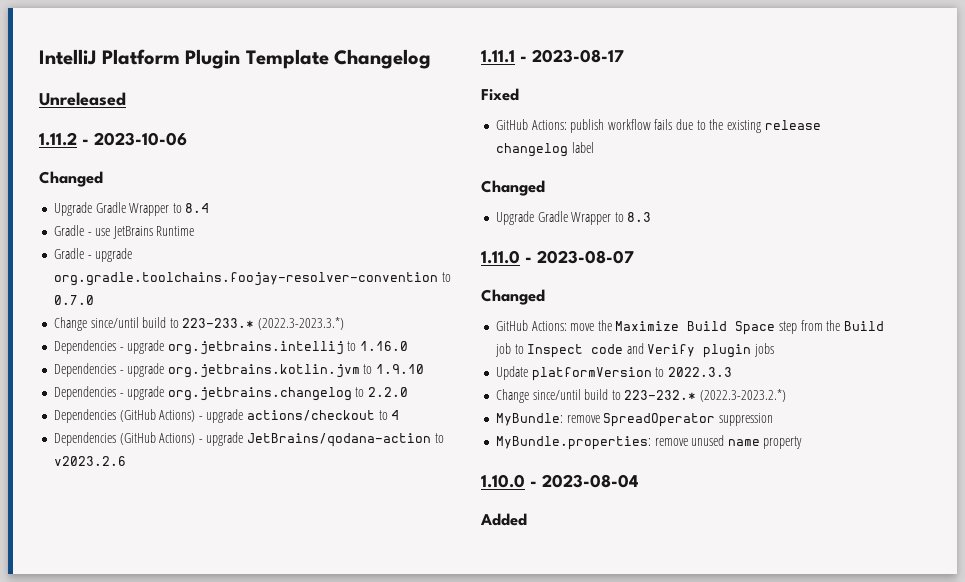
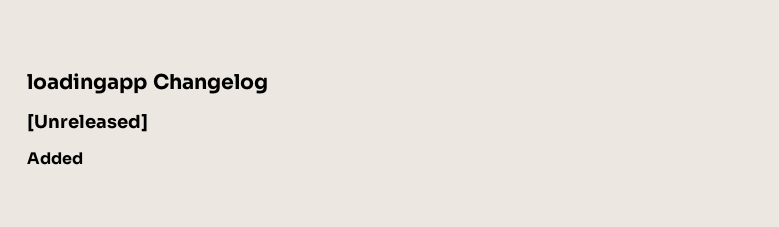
- IntelliJ Platform Plugin Template Changelog
- Unreleased
- 1.11.2 - 2023-10-06
- Changed
- Upgrade Gradle Wrapper to 8.4
- Gradle - use JetBrains Runtime
- Gradle - upgrade org.gradle.toolchains.foojay-resolver-convention to 0.7.0
- Change since/until build to 223-233.* (2022.3-2023.3.*)
- Dependencies - upgrade org.jetbrains.intellij to 1.16.0
- Dependencies - upgrade org.jetbrains.kotlin.jvm to 1.9.10
- Dependencies - upgrade org.jetbrains.changelog to 2.2.0
- Dependencies (GitHub Actions) - upgrade actions/checkout to 4
- Dependencies (GitHub Actions) - upgrade JetBrains/qodana-action to v2023.2.6
- 1.11.1 - 2023-08-17
- Fixed
- GitHub Actions: publish workflow fails due to the existing release changelog label
- Changed
- Upgrade Gradle Wrapper to 8.3
- 1.11.0 - 2023-08-07
- Changed
- GitHub Actions: move the Maximize Build Space step from the Build job to Inspect code and Verify plugin jobs
- Update platformVersion to 2022.3.3
- Change since/until build to 223-232.* (2022.3-2023.2.*)
- MyBundle: remove SpreadOperator suppression
- MyBundle.properties: remove unused name property
- 1.10.0 - 2023-08-04
+ loadingapp Changelog
+ [Unreleased]

